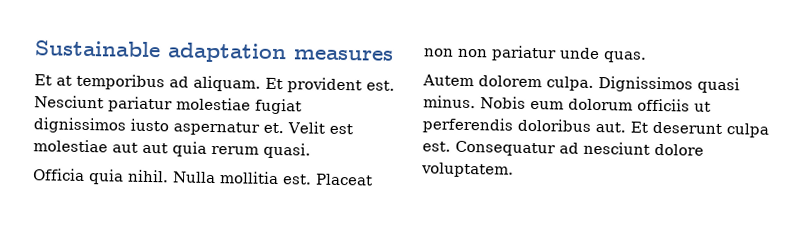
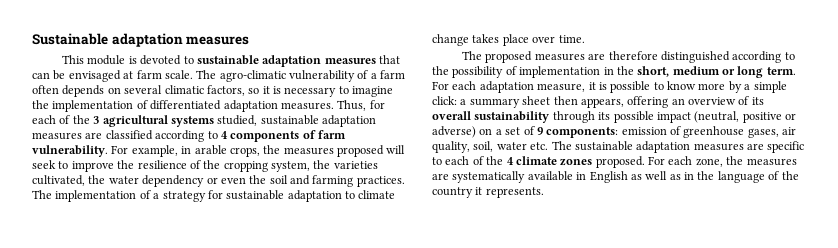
- Et at temporibus ad aliquam. Et provident est. Nesciunt pariatur molestiae fugiat dignissimos iusto aspernatur et. Velit est molestiae aut aut quia rerum quasi.
- Officia quia nihil. Nulla mollitia est. Placeat non non pariatur unde quas.
- Autem dolorem culpa. Dignissimos quasi minus. Nobis eum dolorum officiis ut perferendis doloribus aut. Et deserunt culpa est. Consequatur ad nesciunt dolore voluptatem.
+ This module is devoted to sustainable adaptation measures that can be envisaged at farm scale. The agro-climatic vulnerability of a farm often depends on several climatic factors, so it is necessary to imagine the implementation of differentiated adaptation measures. Thus, for each of the 3 agricultural systems studied, sustainable adaptation measures are classified according to 4 components of farm vulnerability. For example, in arable crops, the measures proposed will seek to improve the resilience of the cropping system, the varieties cultivated, the water dependency or even the soil and farming practices. The implementation of a strategy for sustainable adaptation to climate change takes place over time.
+ The proposed measures are therefore distinguished according to the possibility of implementation in the short, medium or long term. For each adaptation measure, it is possible to know more by a simple click: a summary sheet then appears, offering an overview of its overall sustainability through its possible impact (neutral, positive or adverse) on a set of 9 components: emission of greenhouse gases, air quality, soil, water etc. The sustainable adaptation measures are specific to each of the 4 climate zones proposed. For each zone, the measures are systematically available in English as well as in the language of the country it represents.

